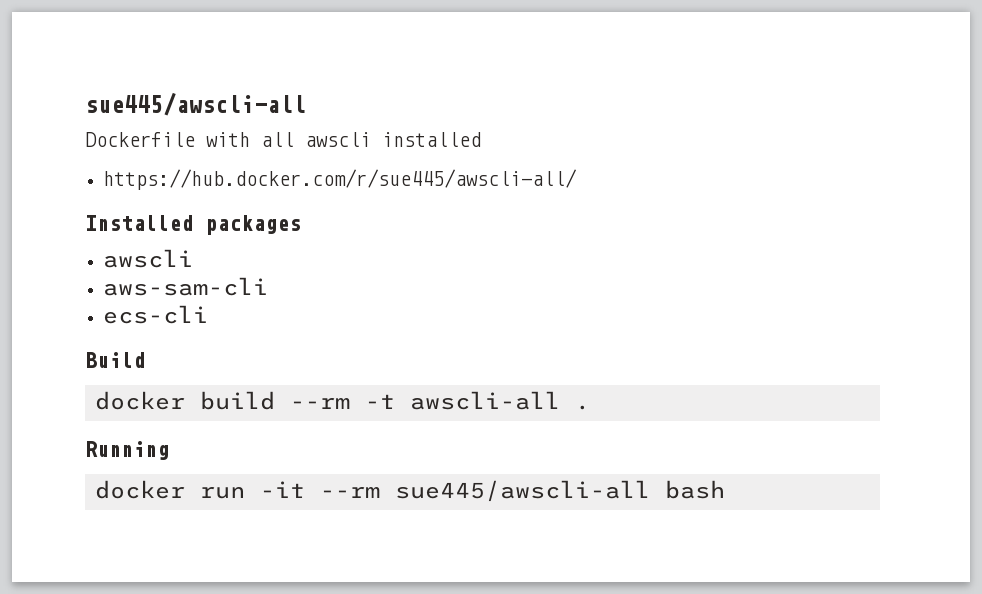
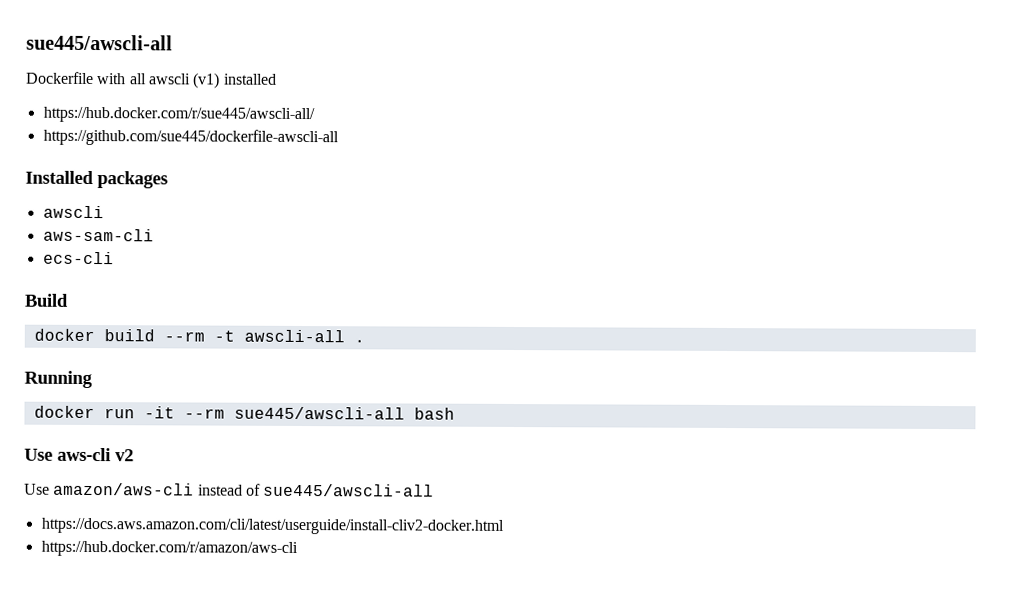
- Dockerfile with all awscli installed
+ Dockerfile with all awscli (v1) installed
+ https://github.com/sue445/dockerfile-awscli-all
+ Use aws-cli v2
+ Use amazon/aws-cli instead of sue445/awscli-all
+ https://docs.aws.amazon.com/cli/latest/userguide/install-cliv2-docker.html
+ https://hub.docker.com/r/amazon/aws-cli

